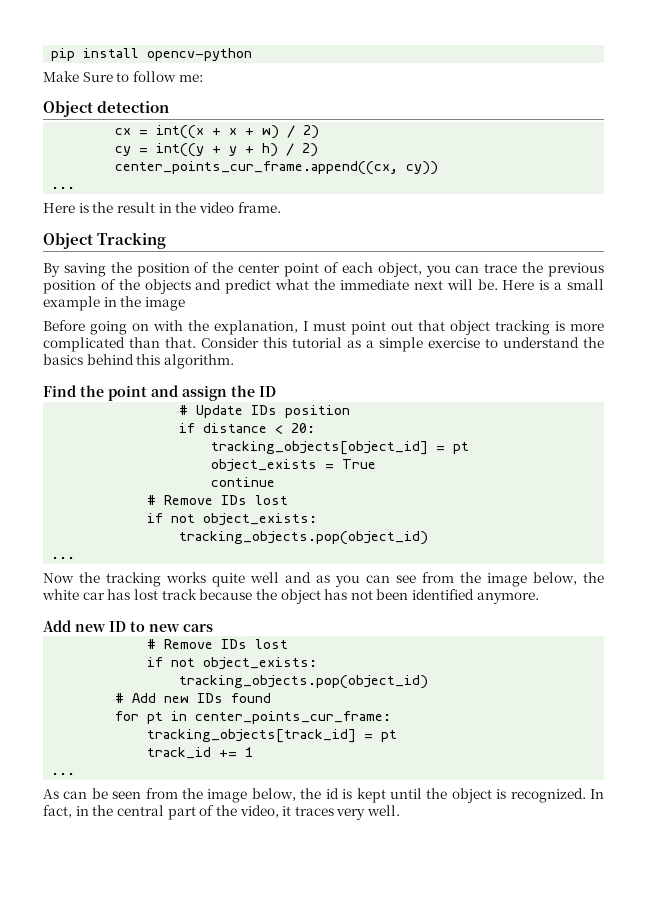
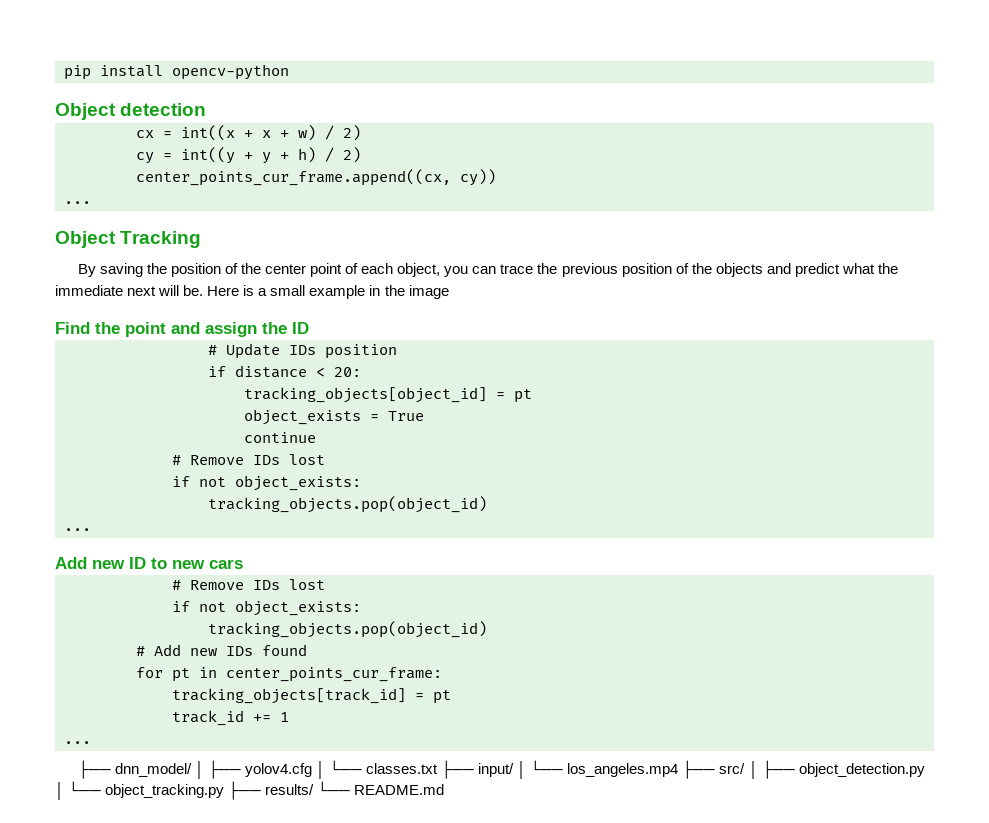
- Make Sure to follow me:
- Here is the result in the video frame.
- Before going on with the explanation, I must point out that object tracking is more complicated than that. Consider this tutorial as a simple exercise to understand the basics behind this algorithm.
- Now the tracking works quite well and as you can see from the image below, the white car has lost track because the object has not been identified anymore.
- As can be seen from the image below, the id is kept until the object is recognized. In fact, in the central part of the video, it traces very well.
+ ├── dnn_model/ │ ├── yolov4.cfg │ └── classes.txt ├── input/ │ └── los_angeles.mp4 ├── src/ │ ├── object_detection.py │ └── object_tracking.py ├── results/ └── README.md

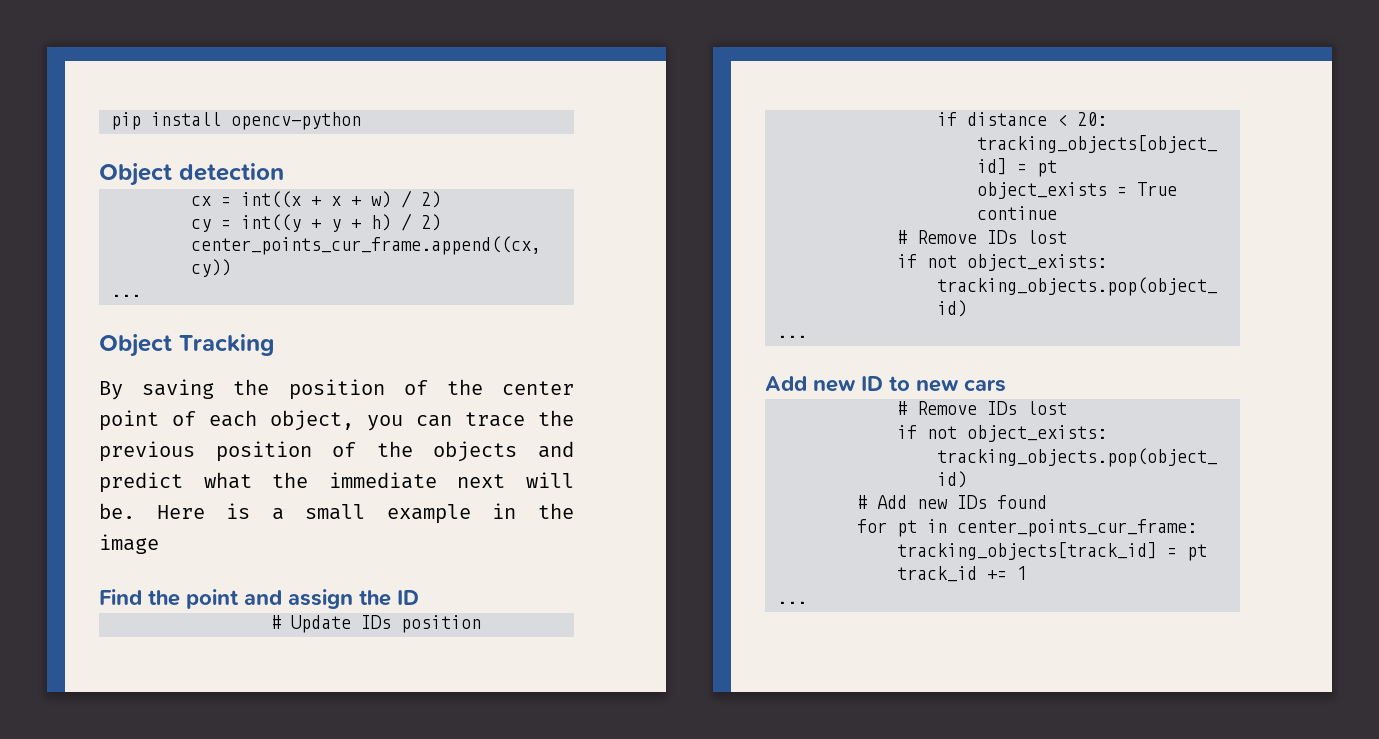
- ├── dnn_model/ │ ├── yolov4.cfg │ └── classes.txt ├── input/ │ └── los_angeles.mp4 ├── src/ │ ├── object_detection.py │ └── object_tracking.py ├── results/ └── README.md

